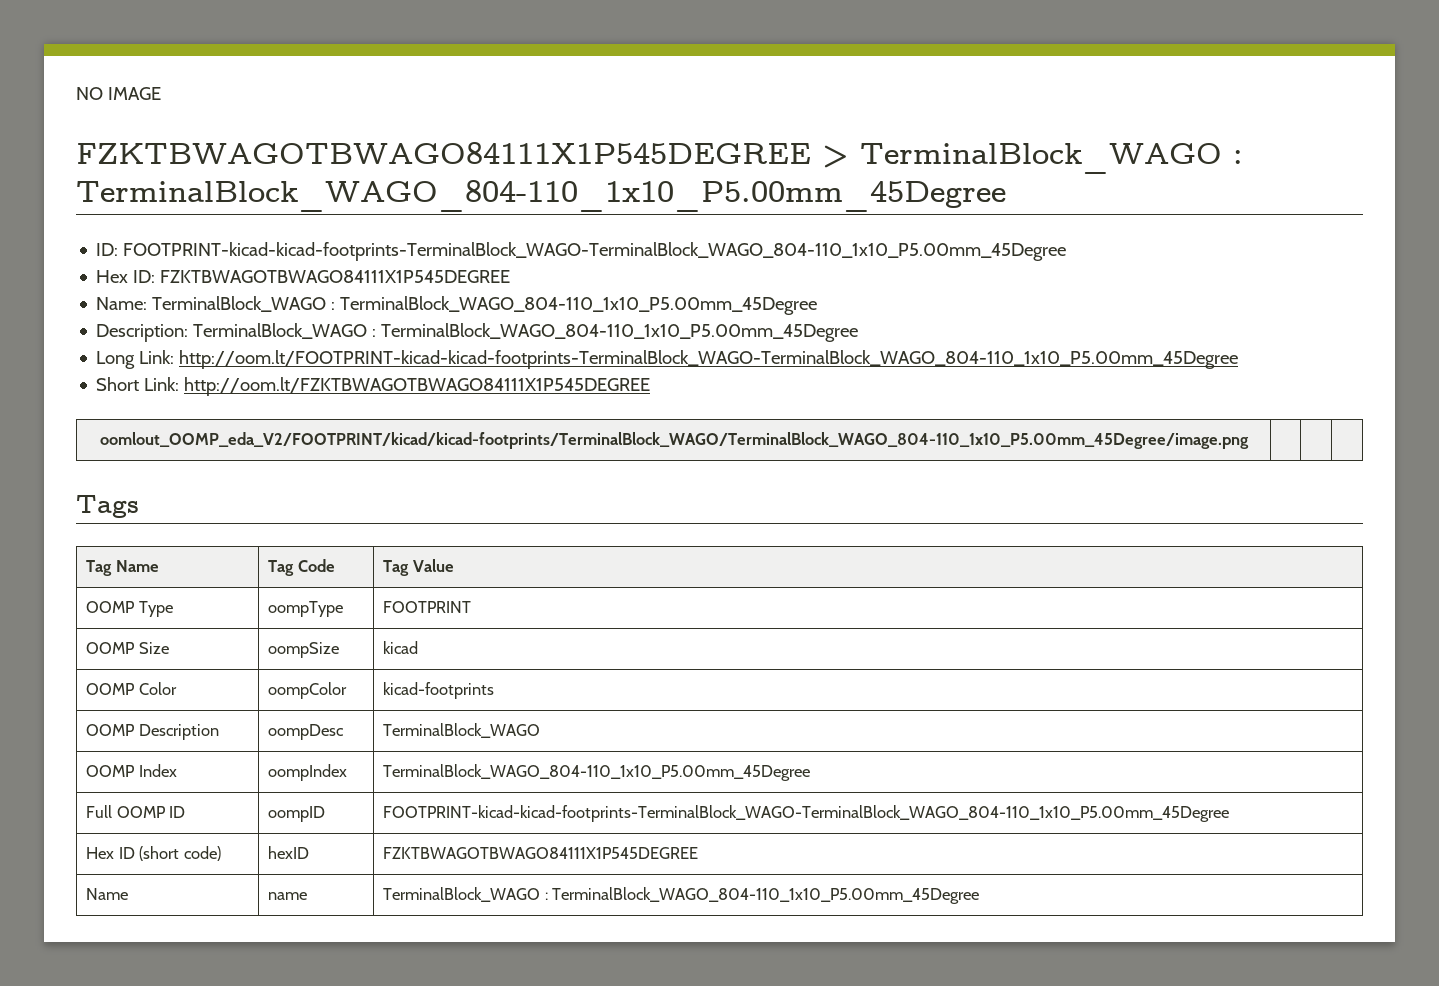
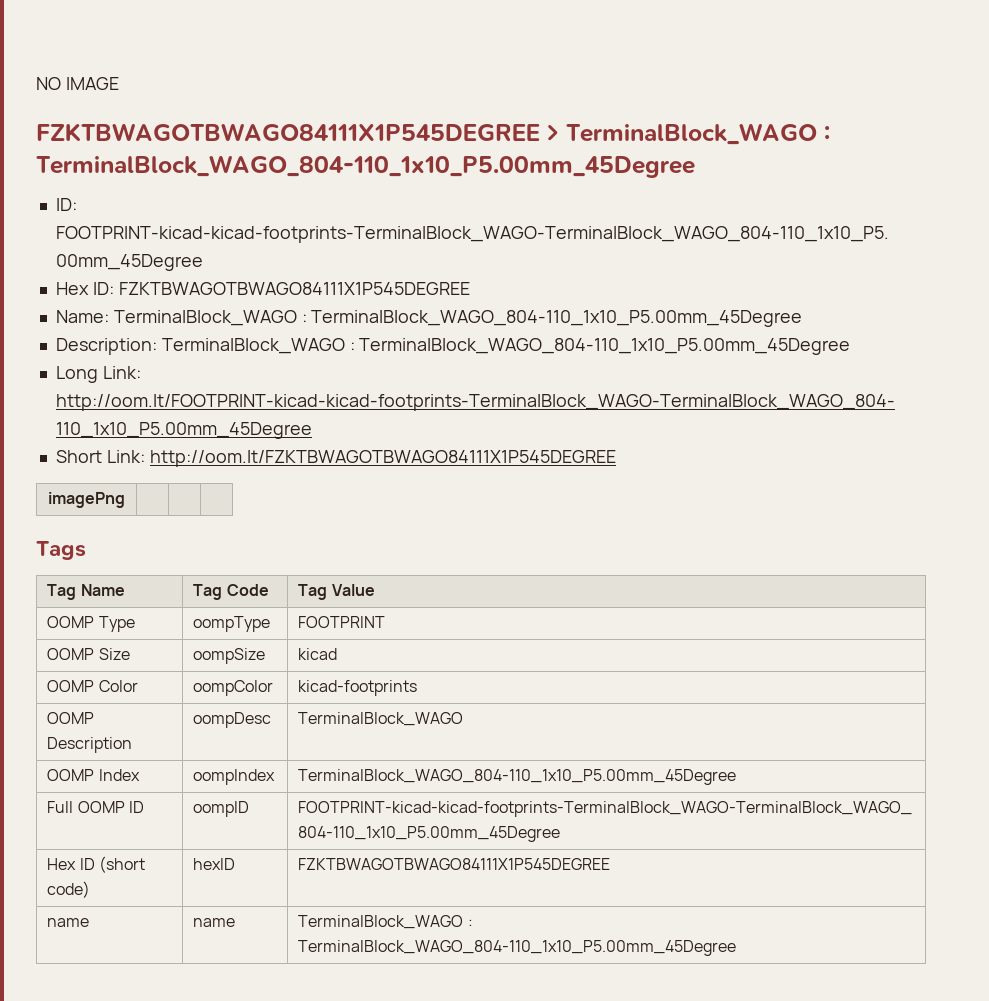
- oomlout_OOMP_eda_V2/FOOTPRINT/kicad/kicad-footprints/TerminalBlock_WAGO/TerminalBlock_WAGO_804-110_1x10_P5.00mm_45Degree/image.png | | |
+ imagePng | | |
- Name | name | TerminalBlock_WAGO : TerminalBlock_WAGO_804-110_1x10_P5.00mm_45Degree
+ name | name | TerminalBlock_WAGO : TerminalBlock_WAGO_804-110_1x10_P5.00mm_45Degree

